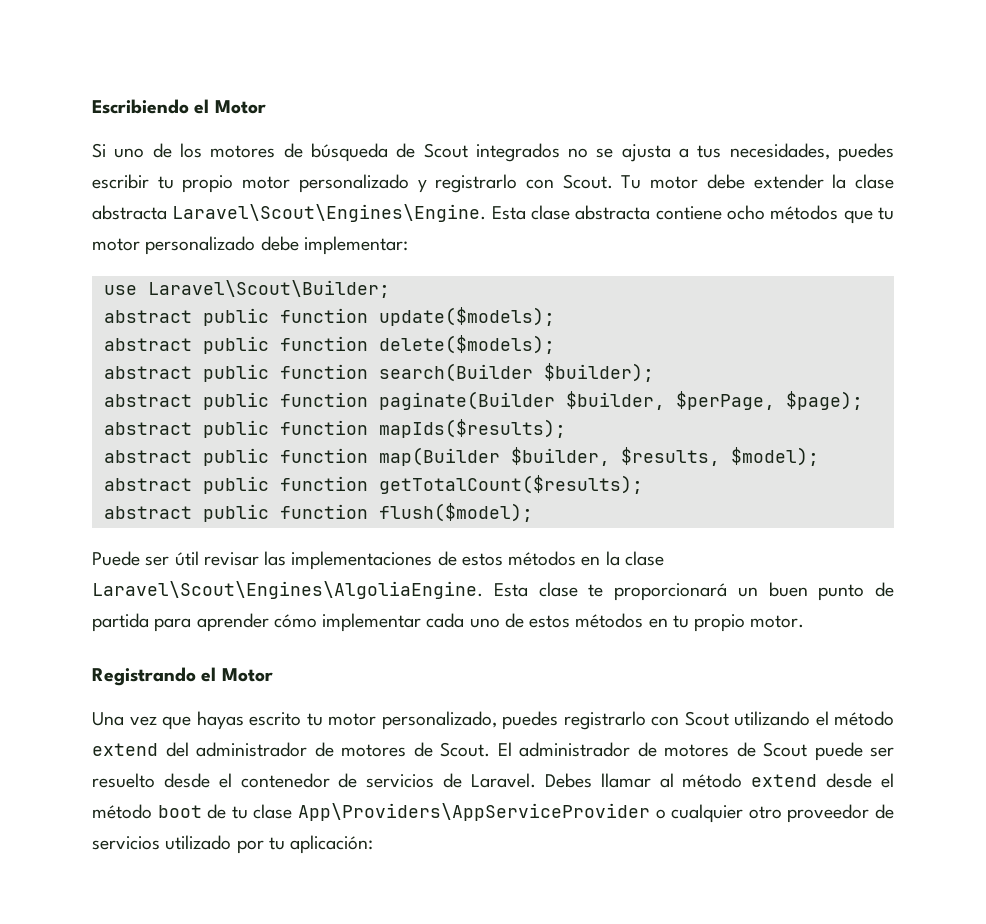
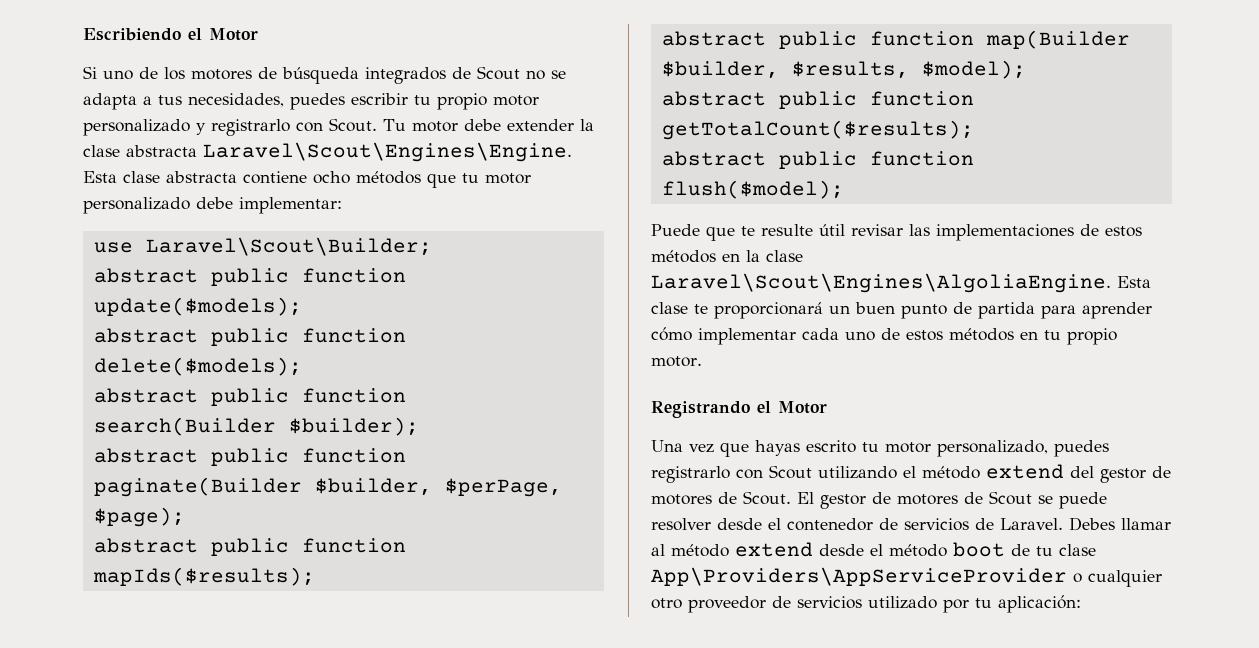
- Si uno de los motores de búsqueda de Scout integrados no se ajusta a tus necesidades, puedes escribir tu propio motor personalizado y registrarlo con Scout.
+ Si uno de los motores de búsqueda integrados de Scout no se adapta a tus necesidades, puedes escribir tu propio motor personalizado y registrarlo con Scout.
- Puede ser útil revisar las implementaciones de estos métodos en la clase Laravel\Scout\Engines\AlgoliaEngine.
+ Puede que te resulte útil revisar las implementaciones de estos métodos en la clase Laravel\Scout\Engines\AlgoliaEngine.
- Una vez que hayas escrito tu motor personalizado, puedes registrarlo con Scout utilizando el método extend del administrador de motores de Scout.
+ Una vez que hayas escrito tu motor personalizado, puedes registrarlo con Scout utilizando el método extend del gestor de motores de Scout.
- El administrador de motores de Scout puede ser resuelto desde el contenedor de servicios de Laravel.
+ El gestor de motores de Scout se puede resolver desde el contenedor de servicios de Laravel.

